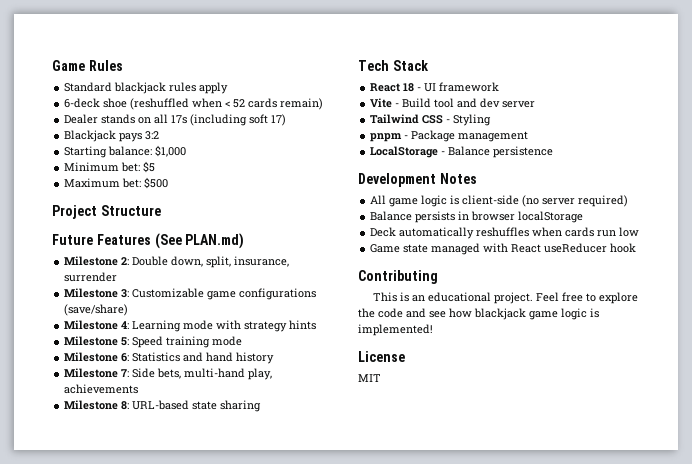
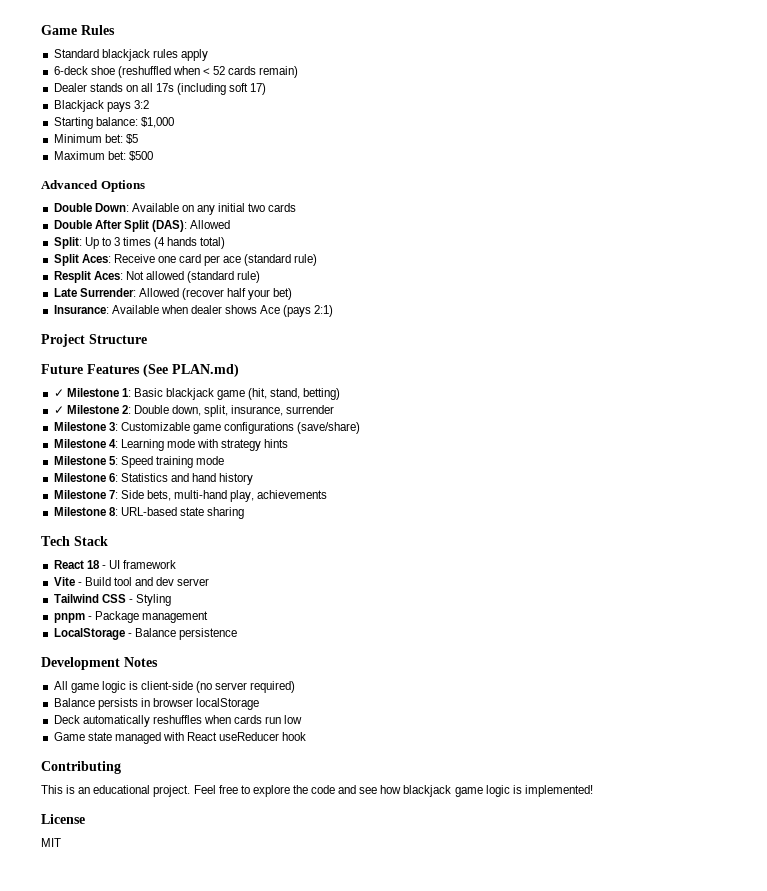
+ Advanced Options
+ Double Down: Available on any initial two cards
+ Double After Split (DAS): Allowed
+ Split: Up to 3 times (4 hands total)
+ Split Aces: Receive one card per ace (standard rule)
+ Resplit Aces: Not allowed (standard rule)
+ Late Surrender: Allowed (recover half your bet)
+ Insurance: Available when dealer shows Ace (pays 2:1)
- Milestone 2: Double down, split, insurance, surrender
+ ✓ Milestone 1: Basic blackjack game (hit, stand, betting)
+ ✓ Milestone 2: Double down, split, insurance, surrender

